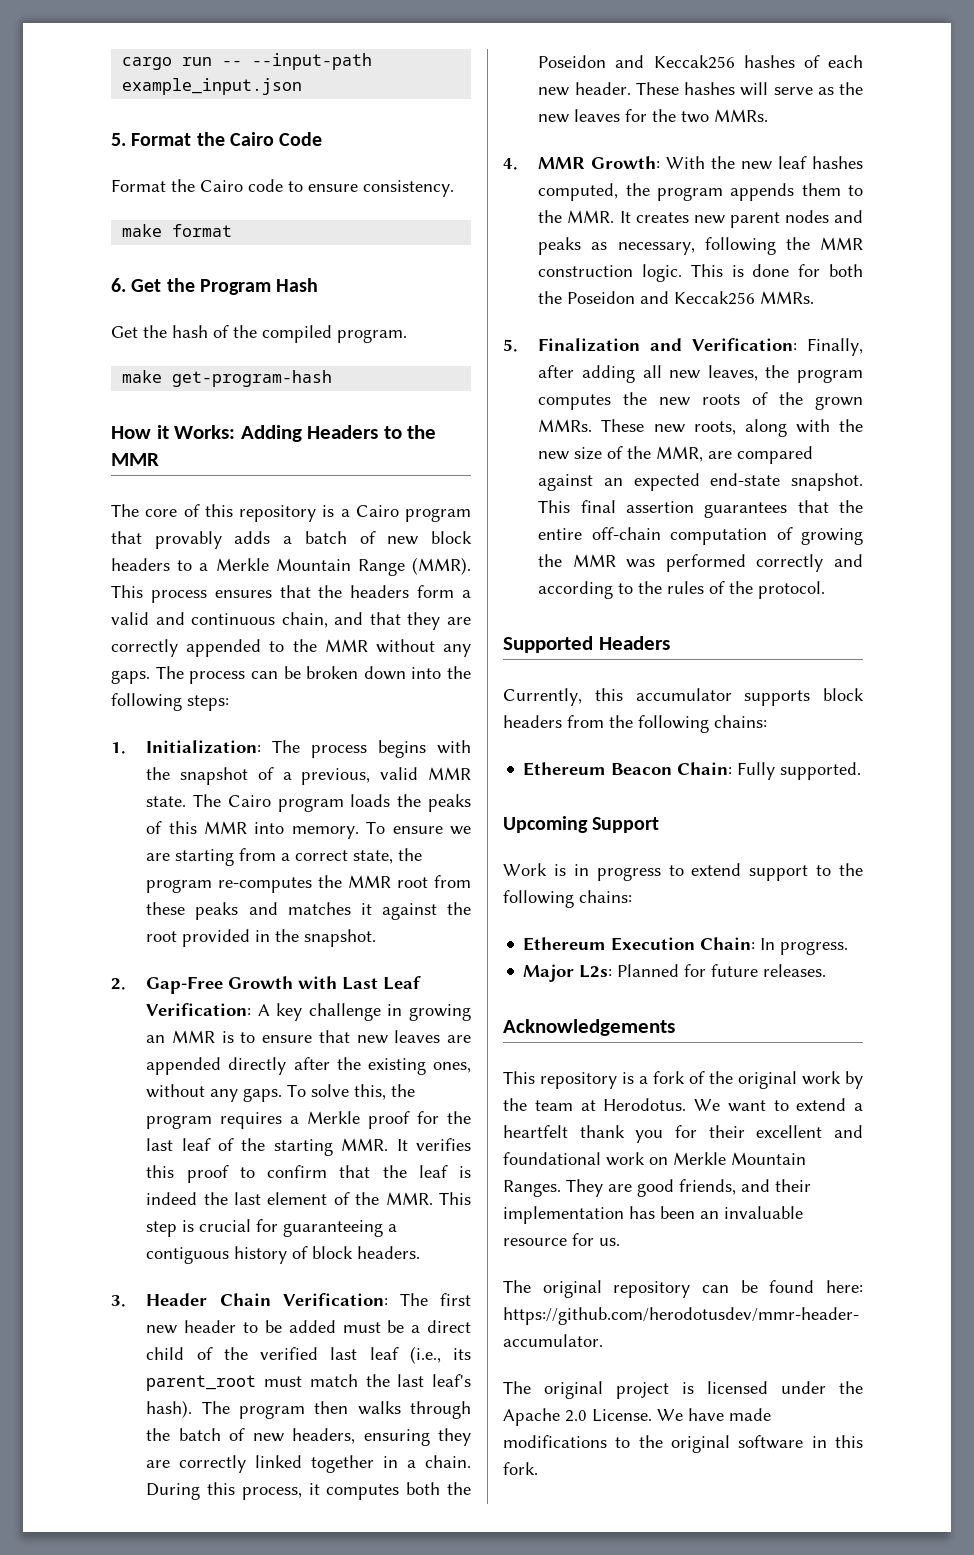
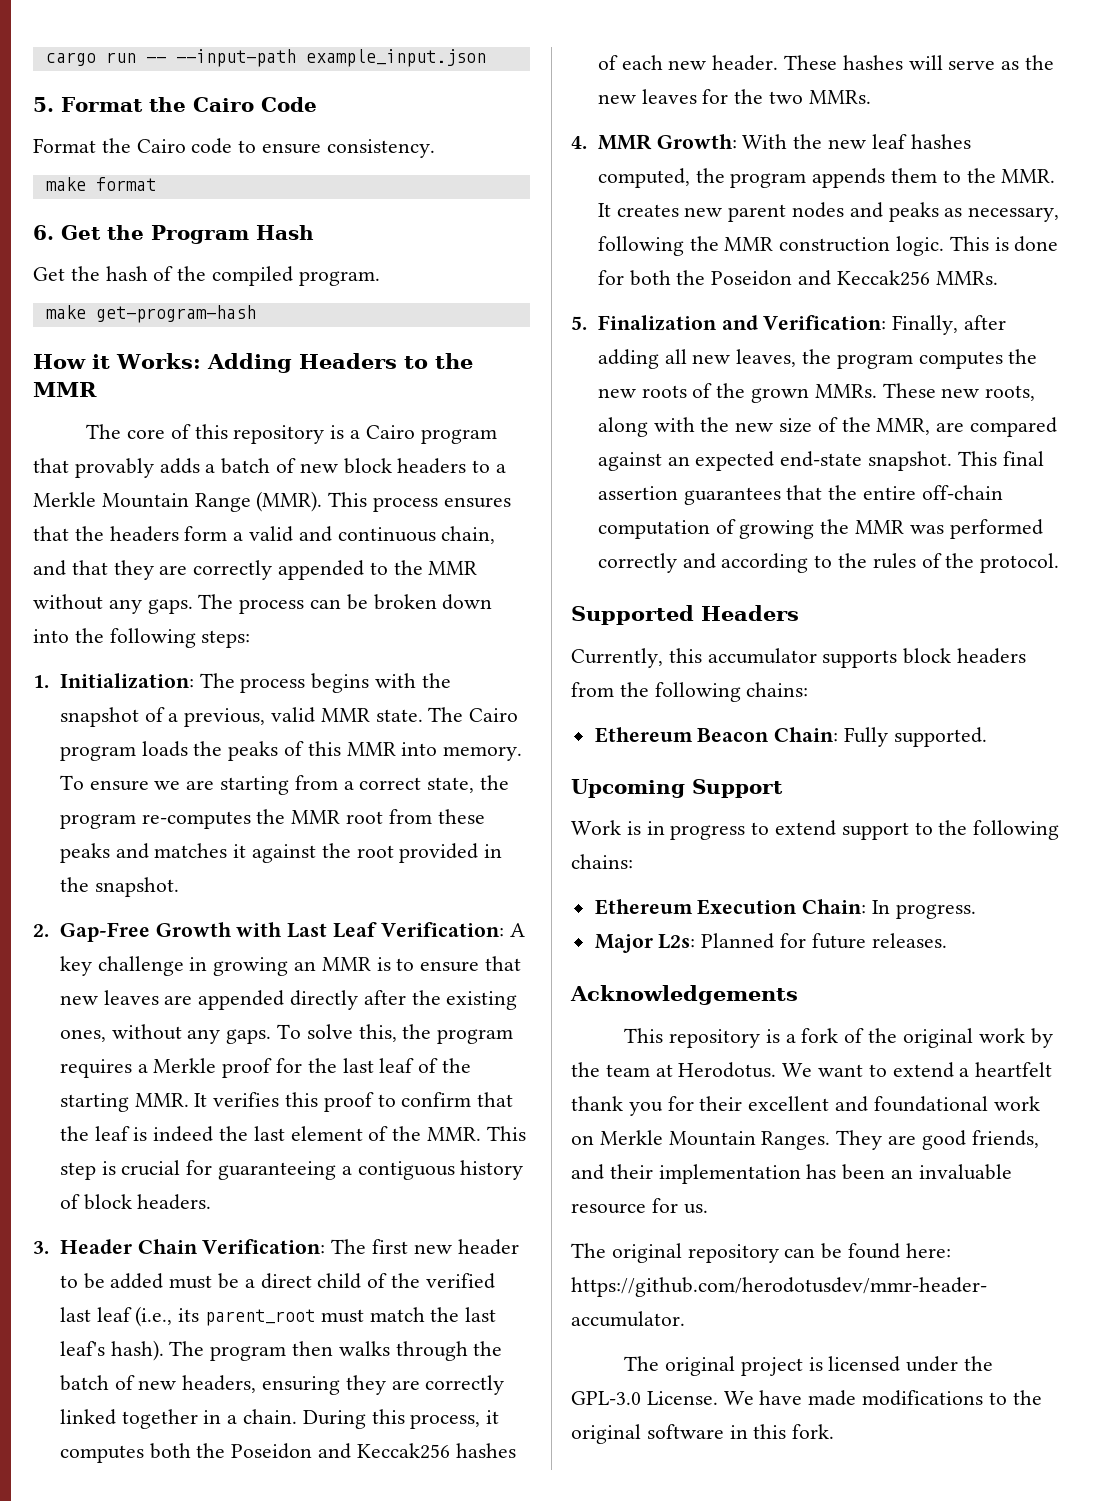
- The original project is licensed under the Apache 2.0 License.
+ The original project is licensed under the GPL-3.0 License.

